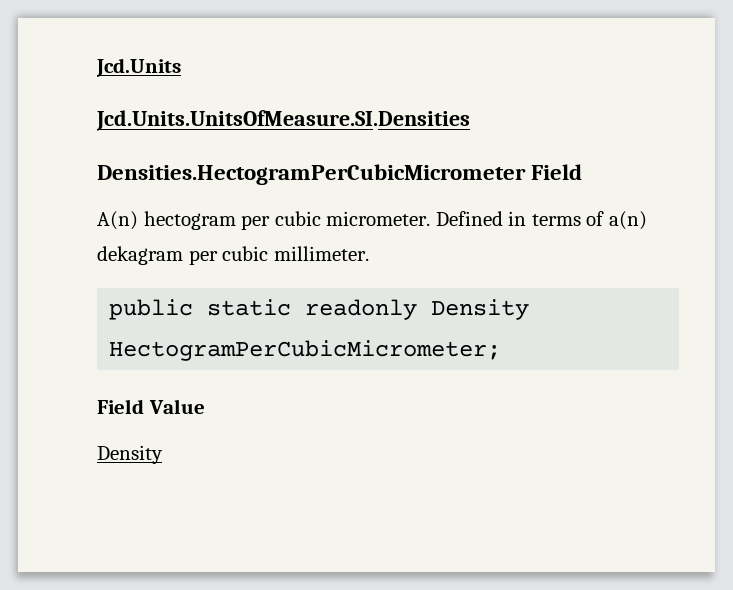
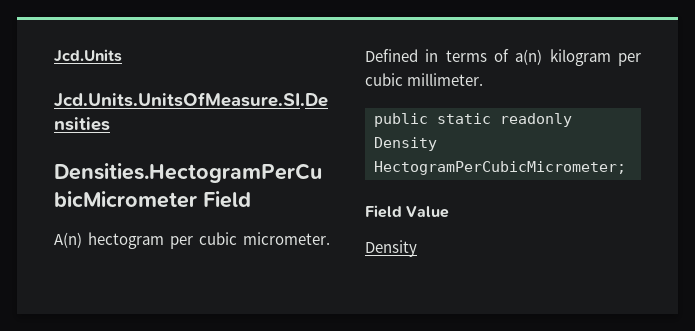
- Defined in terms of a(n) dekagram per cubic millimeter.
+ Defined in terms of a(n) kilogram per cubic millimeter.

